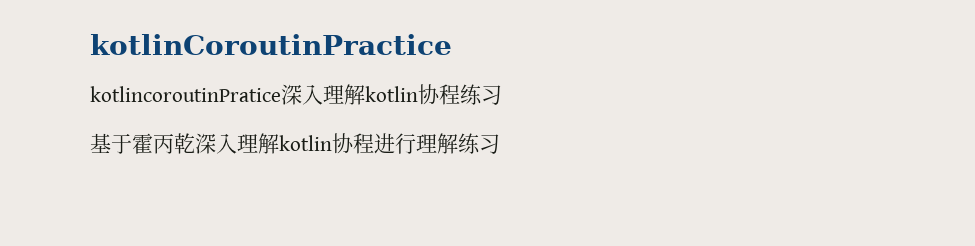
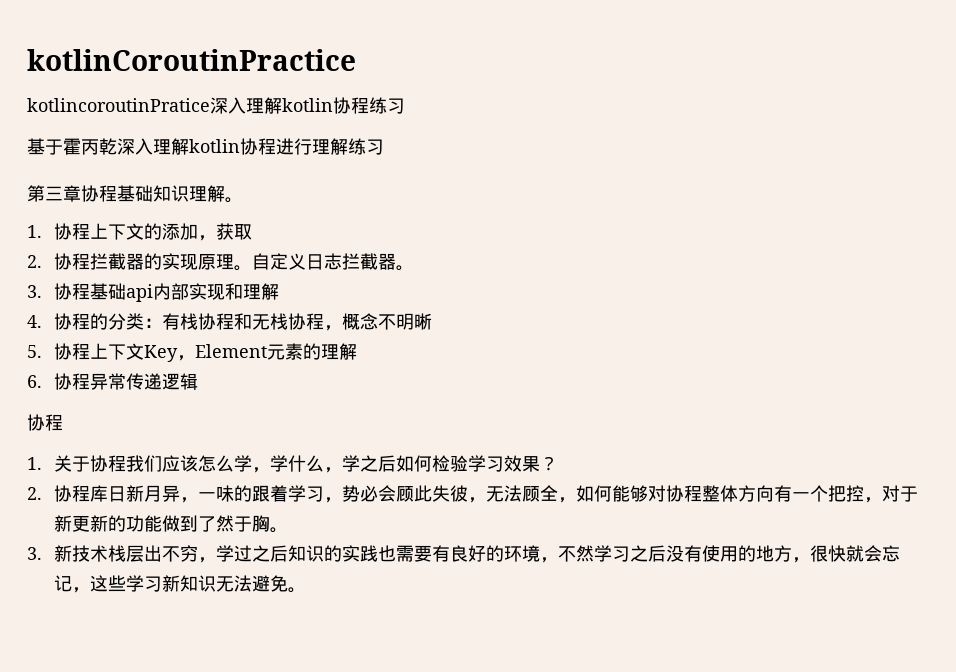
+ 第三章协程基础知识理解。
+ 1.协程上下文的添加，获取
+ 2.协程拦截器的实现原理。自定义日志拦截器。
+ 3.协程基础api内部实现和理解
+ 4.协程的分类：有栈协程和无栈协程，概念不明晰
+ 5.协程上下文Key，Element元素的理解
+ 6.协程异常传递逻辑
+ 协程
+ 1.关于协程我们应该怎么学，学什么，学之后如何检验学习效果？
+ 2.协程库日新月异，一味的跟着学习，势必会顾此失彼，无法顾全，如何能够对协程整体方向有一个把控，对于新更新的功能做到了然于胸。
+ 3.新技术栈层出不穷，学过之后知识的实践也需要有良好的环境，不然学习之后没有使用的地方，很快就会忘记，这些学习新知识无法避免。

